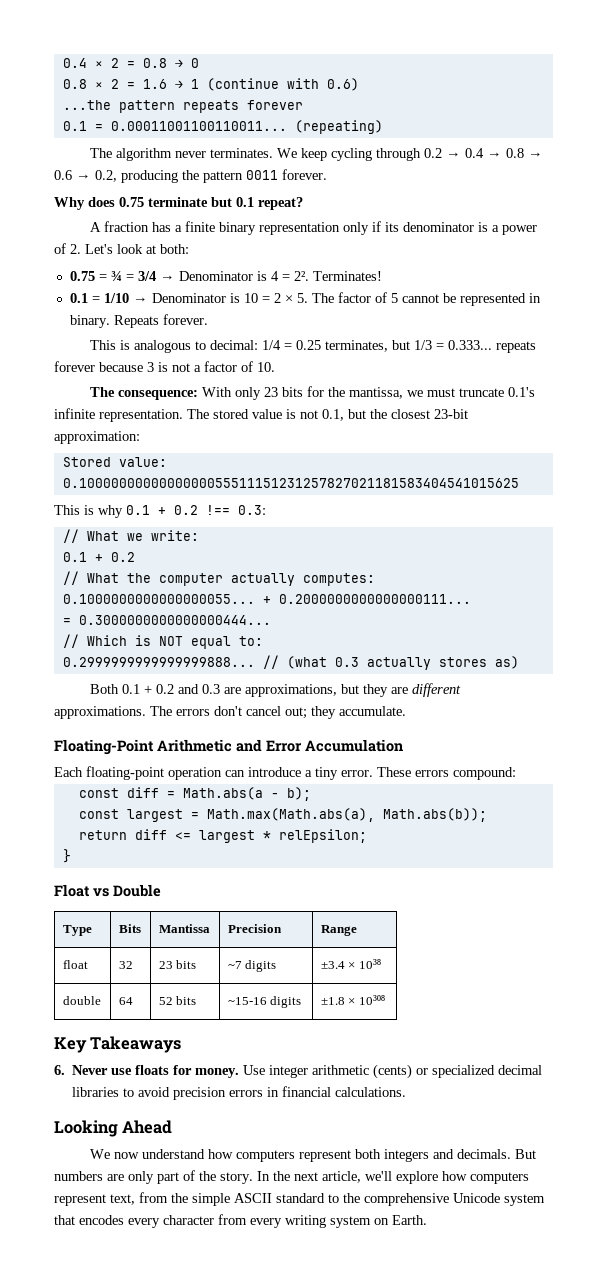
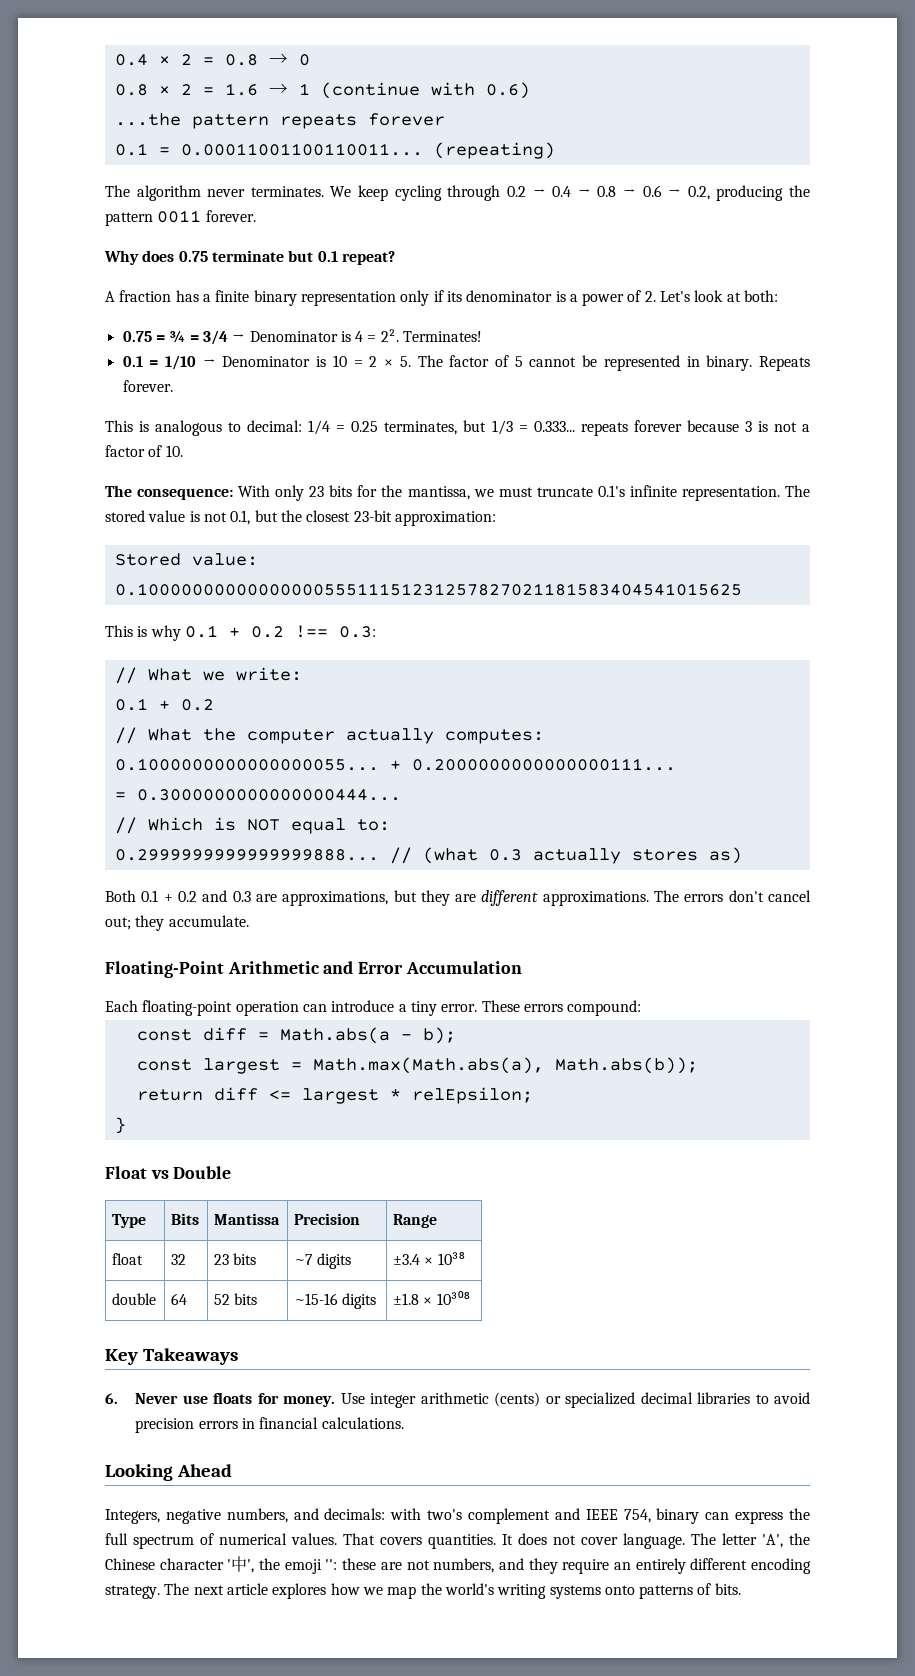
- We now understand how computers represent both integers and decimals. But numbers are only part of the story. In the next article, we'll explore how computers represent text, from the simple ASCII standard to the comprehensive Unicode system that encodes every character from every writing system on Earth.
+ Integers, negative numbers, and decimals: with two's complement and IEEE 754, binary can express the full spectrum of numerical values. That covers quantities. It does not cover language. The letter 'A', the Chinese character '中', the emoji '': these are not numbers, and they require an entirely different encoding strategy. The next article explores how we map the world's writing systems onto patterns of bits.

